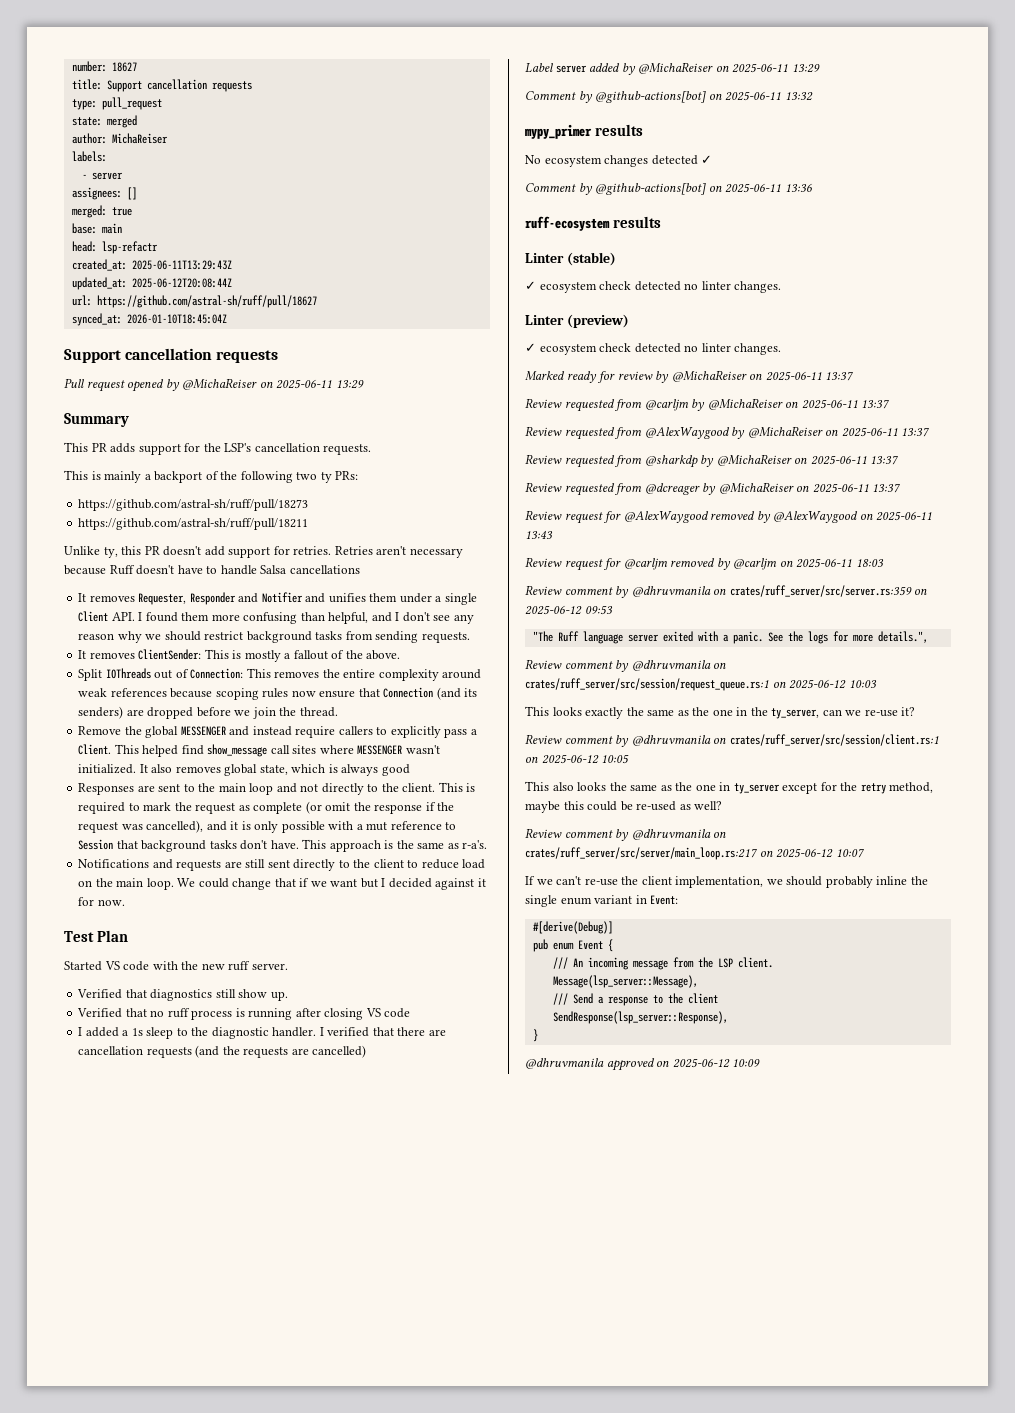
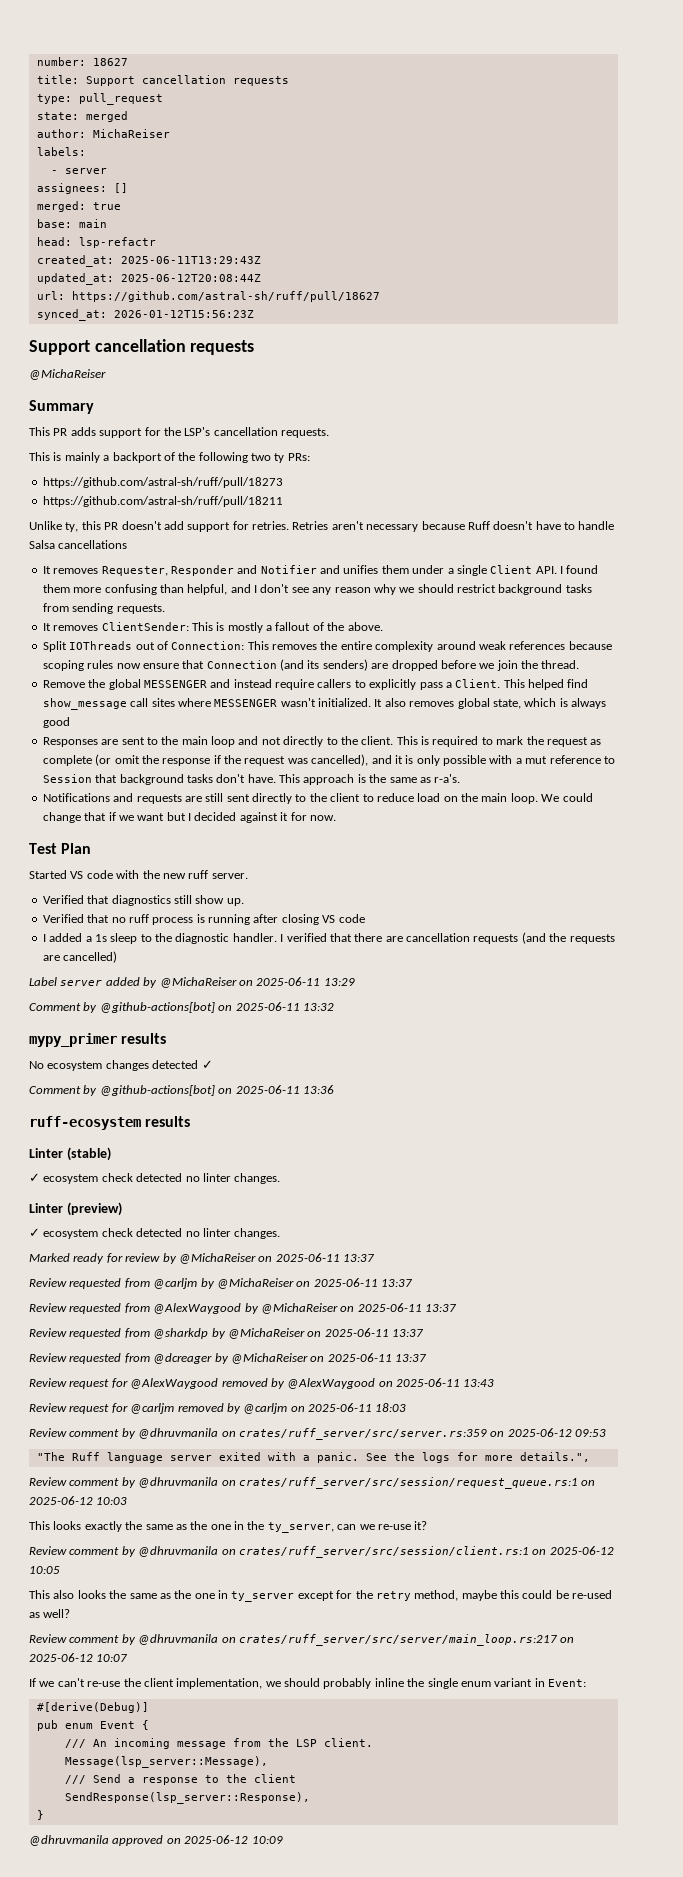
- synced_at: 2026-01-10T18:45:04Z
+ synced_at: 2026-01-12T15:56:23Z
  Support cancellation requests
- Pull request opened by @MichaReiser on 2025-06-11 13:29
+ @MichaReiser

